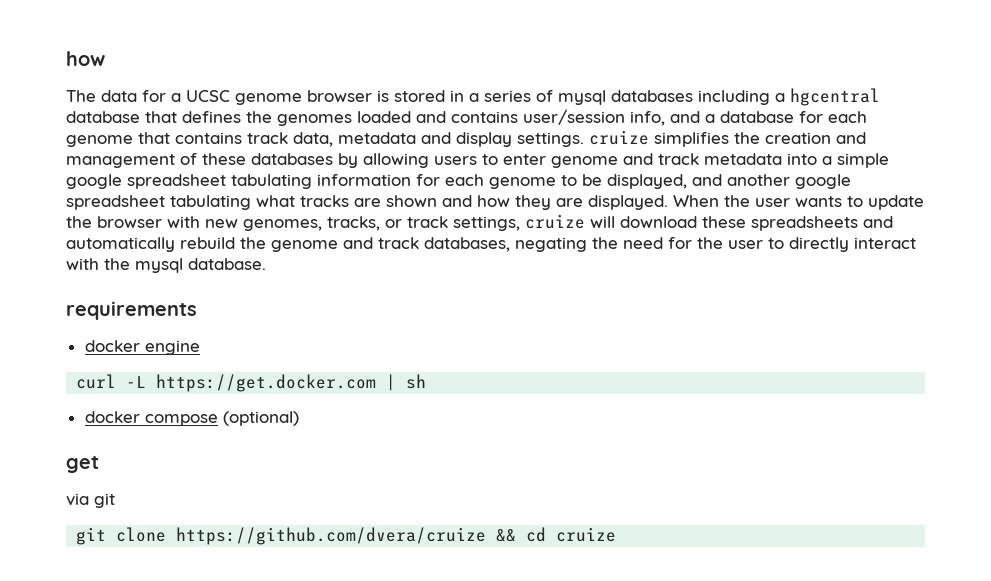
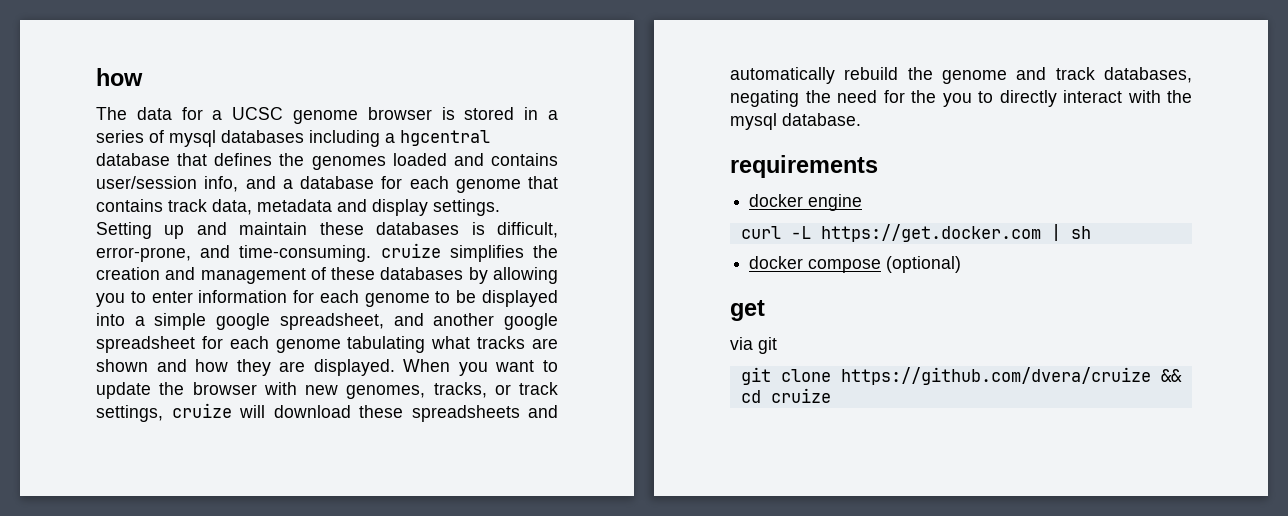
- The data for a UCSC genome browser is stored in a series of mysql databases including a hgcentral database that defines the genomes loaded and contains user/session info, and a database for each genome that contains track data, metadata and display settings. cruize simplifies the creation and management of these databases by allowing users to enter genome and track metadata into a simple google spreadsheet tabulating information for each genome to be displayed, and another google spreadsheet tabulating what tracks are shown and how they are displayed.
+ The data for a UCSC genome browser is stored in a series of mysql databases including a hgcentral database that defines the genomes loaded and contains user/session info, and a database for each genome that contains track data, metadata and display settings. Setting up and maintain these databases is difficult, error-prone, and time-consuming. cruize simplifies the creation and management of these databases by allowing you to enter information for each genome to be displayed into a simple google spreadsheet, and another google spreadsheet for each genome tabulating what tracks are shown and how they are displayed.
- When the user wants to update the browser with new genomes, tracks, or track settings, cruize will download these spreadsheets and automatically rebuild the genome and track databases, negating the need for the user to directly interact with the mysql database.
+ When you want to update the browser with new genomes, tracks, or track settings, cruize will download these spreadsheets and automatically rebuild the genome and track databases, negating the need for the you to directly interact with the mysql database.

